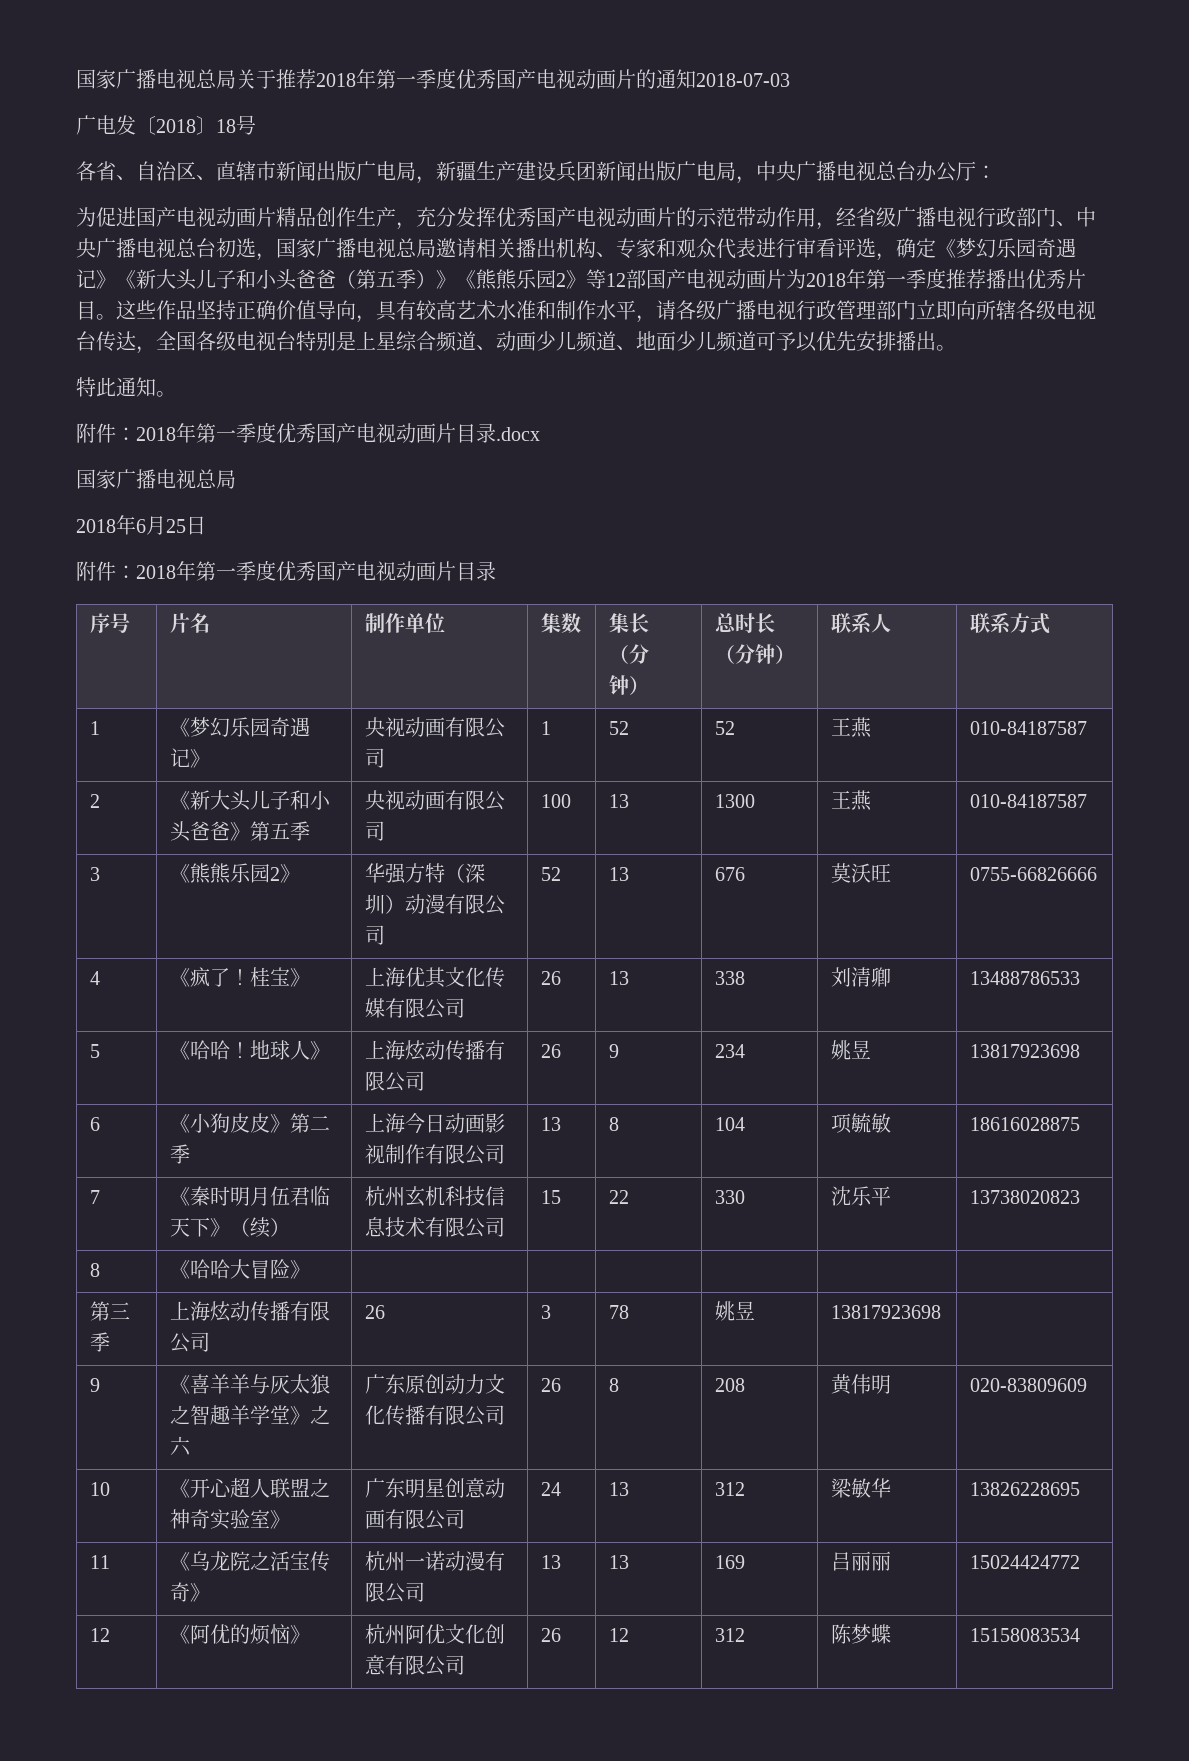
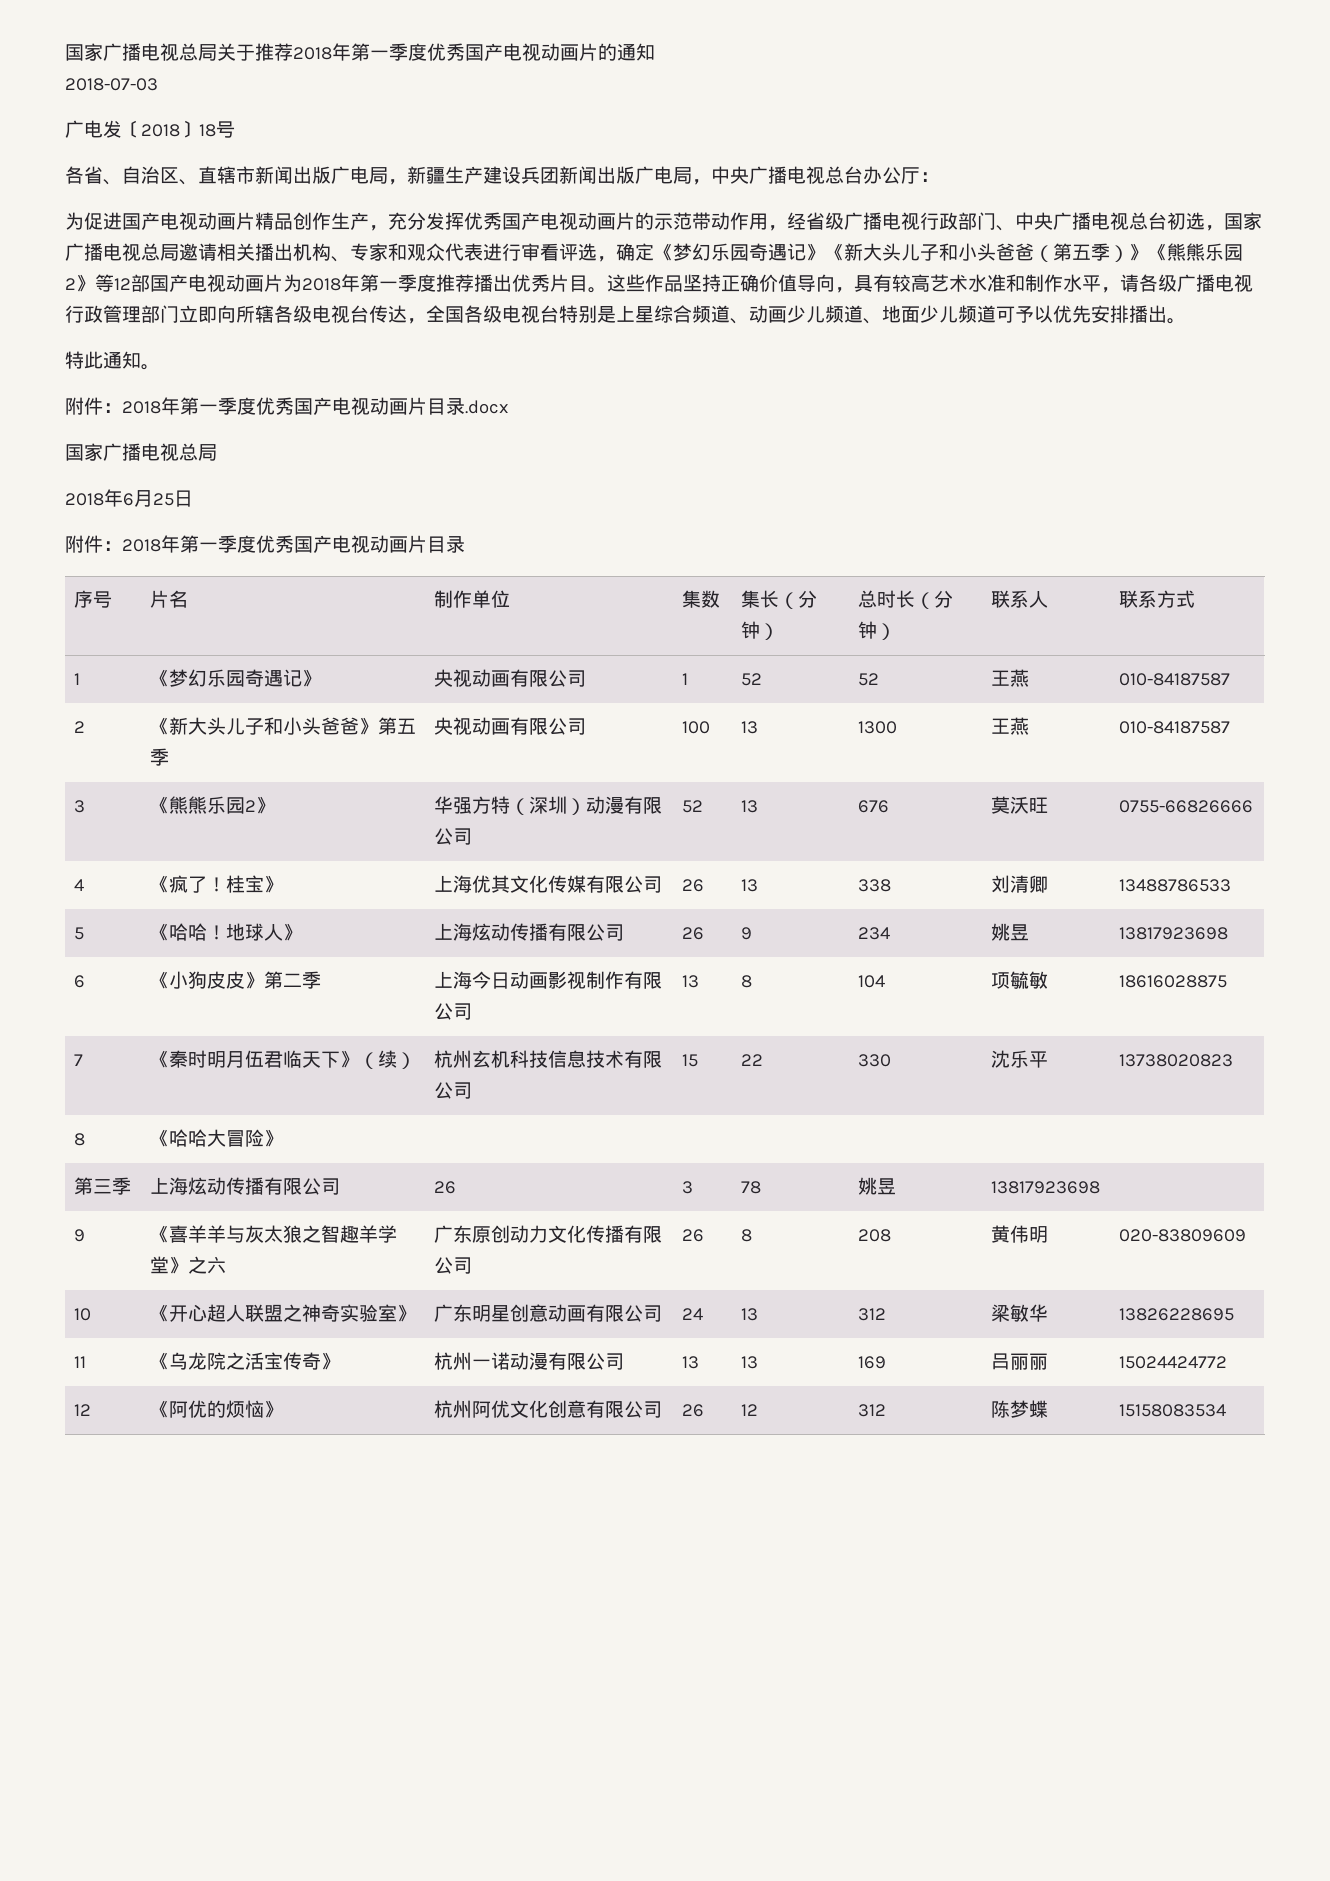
- 国家广播电视总局关于推荐2018年第一季度优秀国产电视动画片的通知2018-07-03
+ 国家广播电视总局关于推荐2018年第一季度优秀国产电视动画片的通知
+ 2018-07-03

